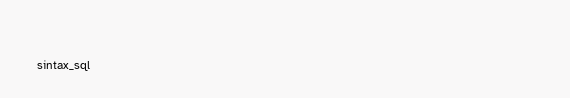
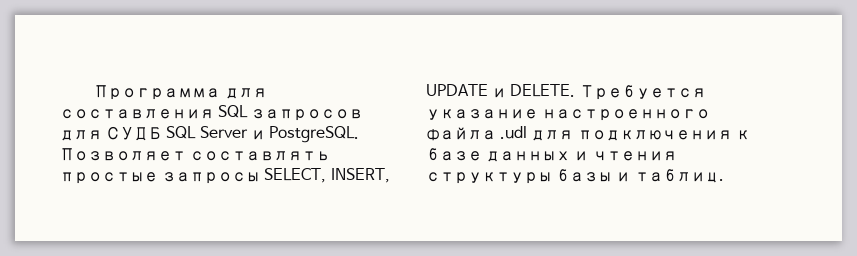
- sintax_sql
+ Программа для составления SQL запросов для СУДБ SQL Server и PostgreSQL. Позволяет составлять простые запросы SELECT, INSERT, UPDATE и DELETE. Требуется указание настроенного файла .udl для подключения к базе данных и чтения структуры базы и таблиц.

